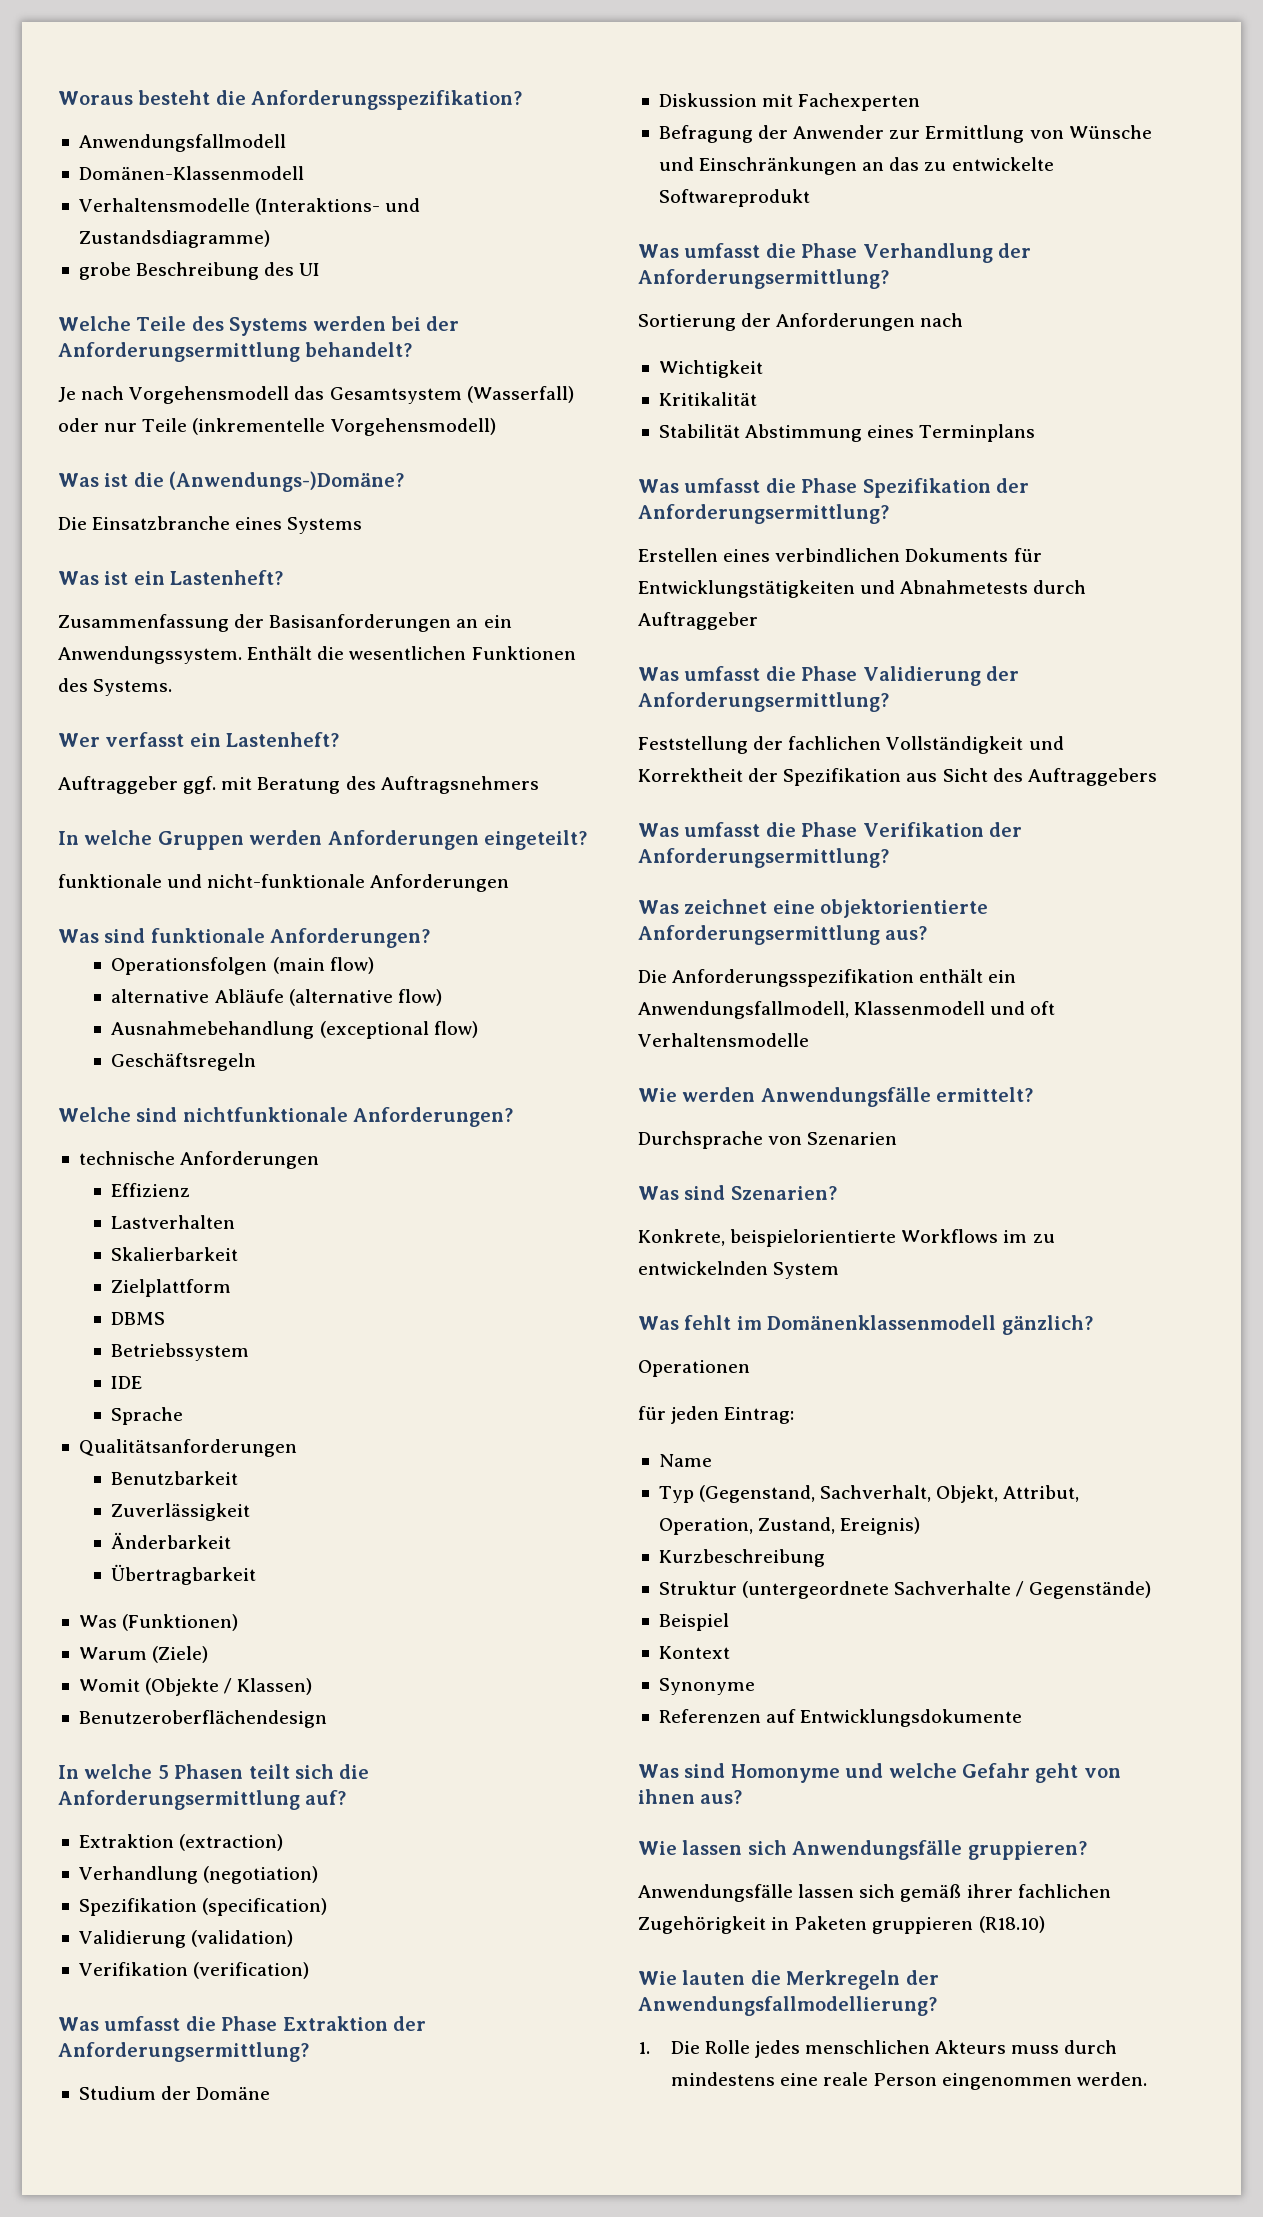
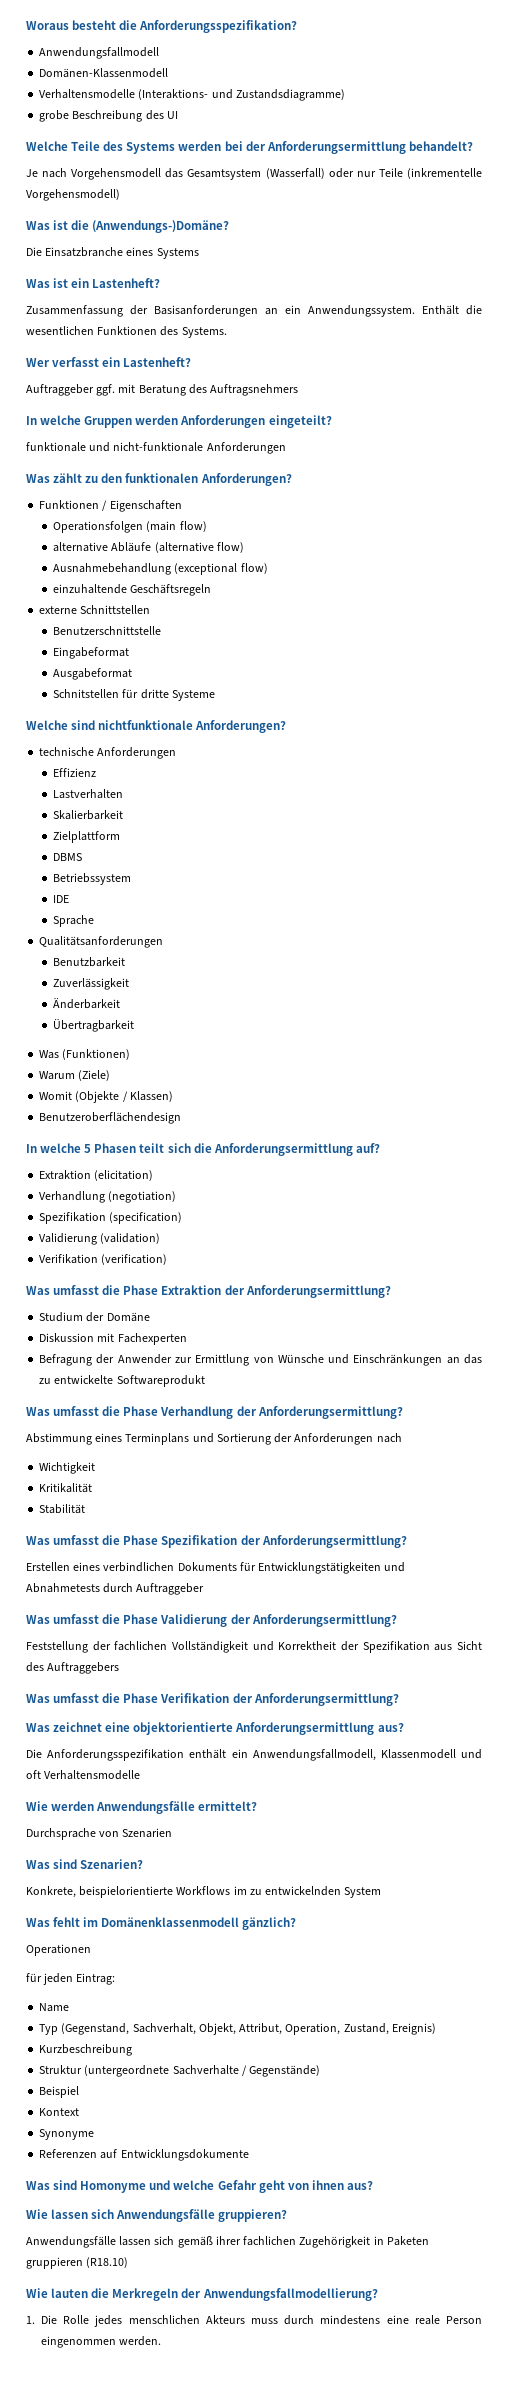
- Was sind funktionale Anforderungen?
+ Was zählt zu den funktionalen Anforderungen?
+ Funktionen / Eigenschaften
- Geschäftsregeln
+ einzuhaltende Geschäftsregeln
+ externe Schnittstellen
+ Benutzerschnittstelle
+ Eingabeformat
+ Ausgabeformat
+ Schnitstellen für dritte Systeme
- Extraktion (extraction)
+ Extraktion (elicitation)
- Sortierung der Anforderungen nach
+ Abstimmung eines Terminplans und Sortierung der Anforderungen nach
- Stabilität Abstimmung eines Terminplans
+ Stabilität

